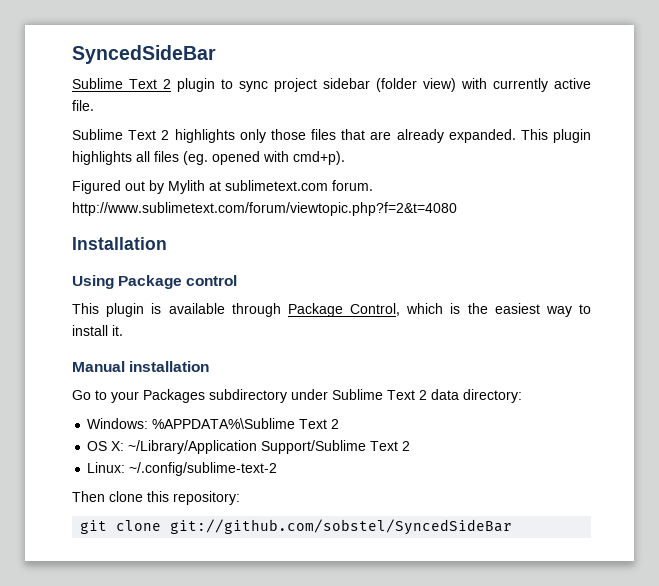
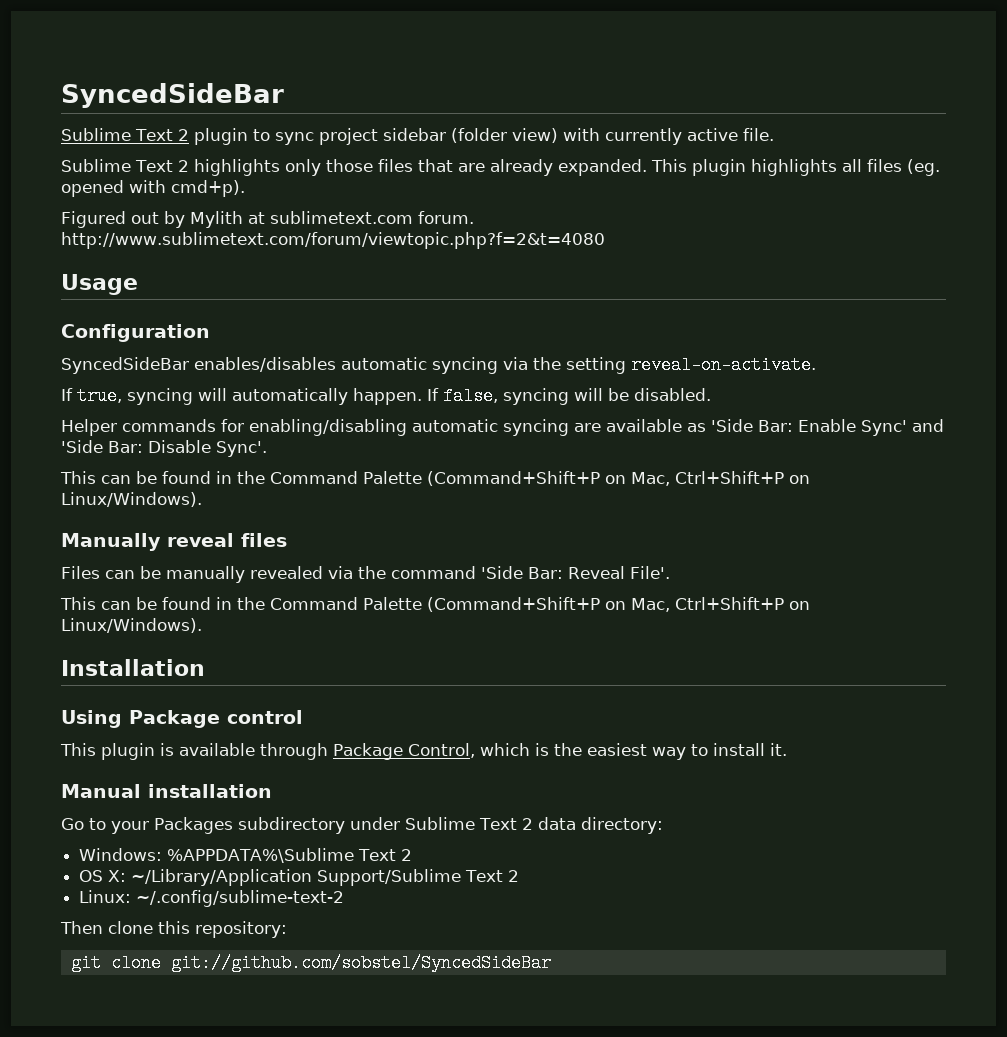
+ Usage
+ Configuration
+ SyncedSideBar enables/disables automatic syncing via the setting reveal-on-activate.
+ If true, syncing will automatically happen. If false, syncing will be disabled.
+ Helper commands for enabling/disabling automatic syncing are available as 'Side Bar: Enable Sync' and 'Side Bar: Disable Sync'.
+ This can be found in the Command Palette (Command+Shift+P on Mac, Ctrl+Shift+P on Linux/Windows).
+ Manually reveal files
+ Files can be manually revealed via the command 'Side Bar: Reveal File'.
+ This can be found in the Command Palette (Command+Shift+P on Mac, Ctrl+Shift+P on Linux/Windows).

